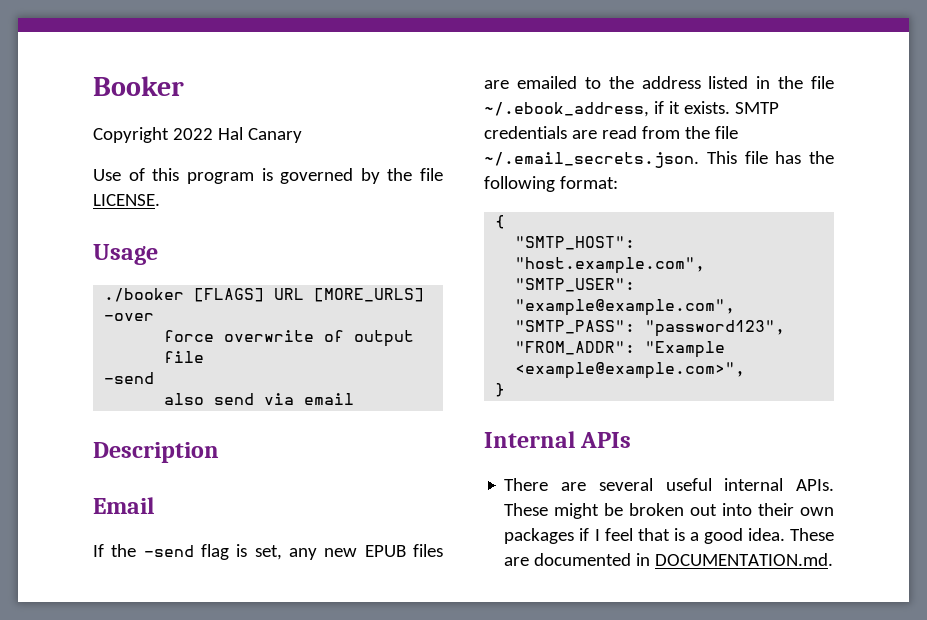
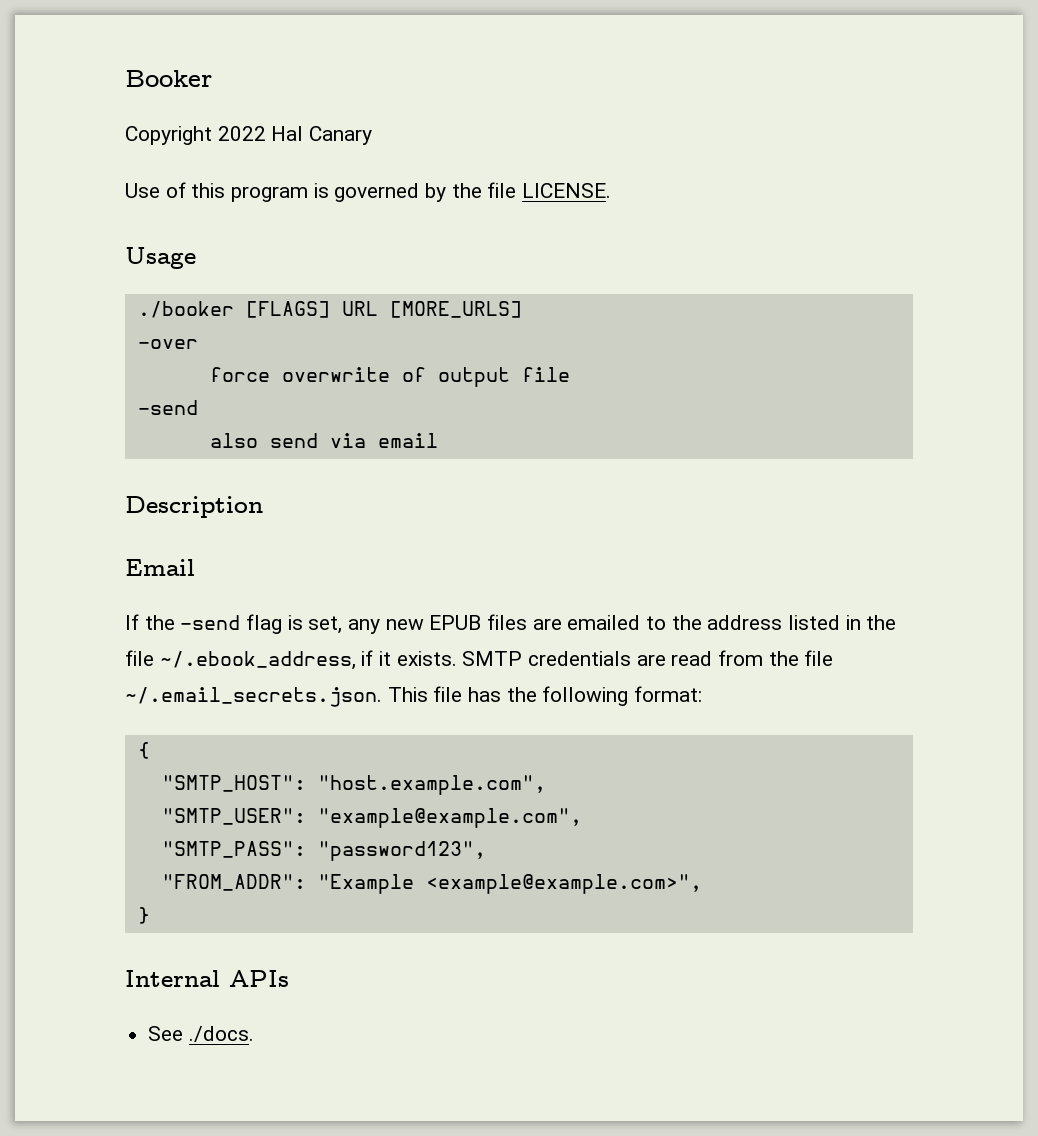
- There are several useful internal APIs. These might be broken out into their own packages if I feel that is a good idea. These are documented in DOCUMENTATION.md.
+ See ./docs.

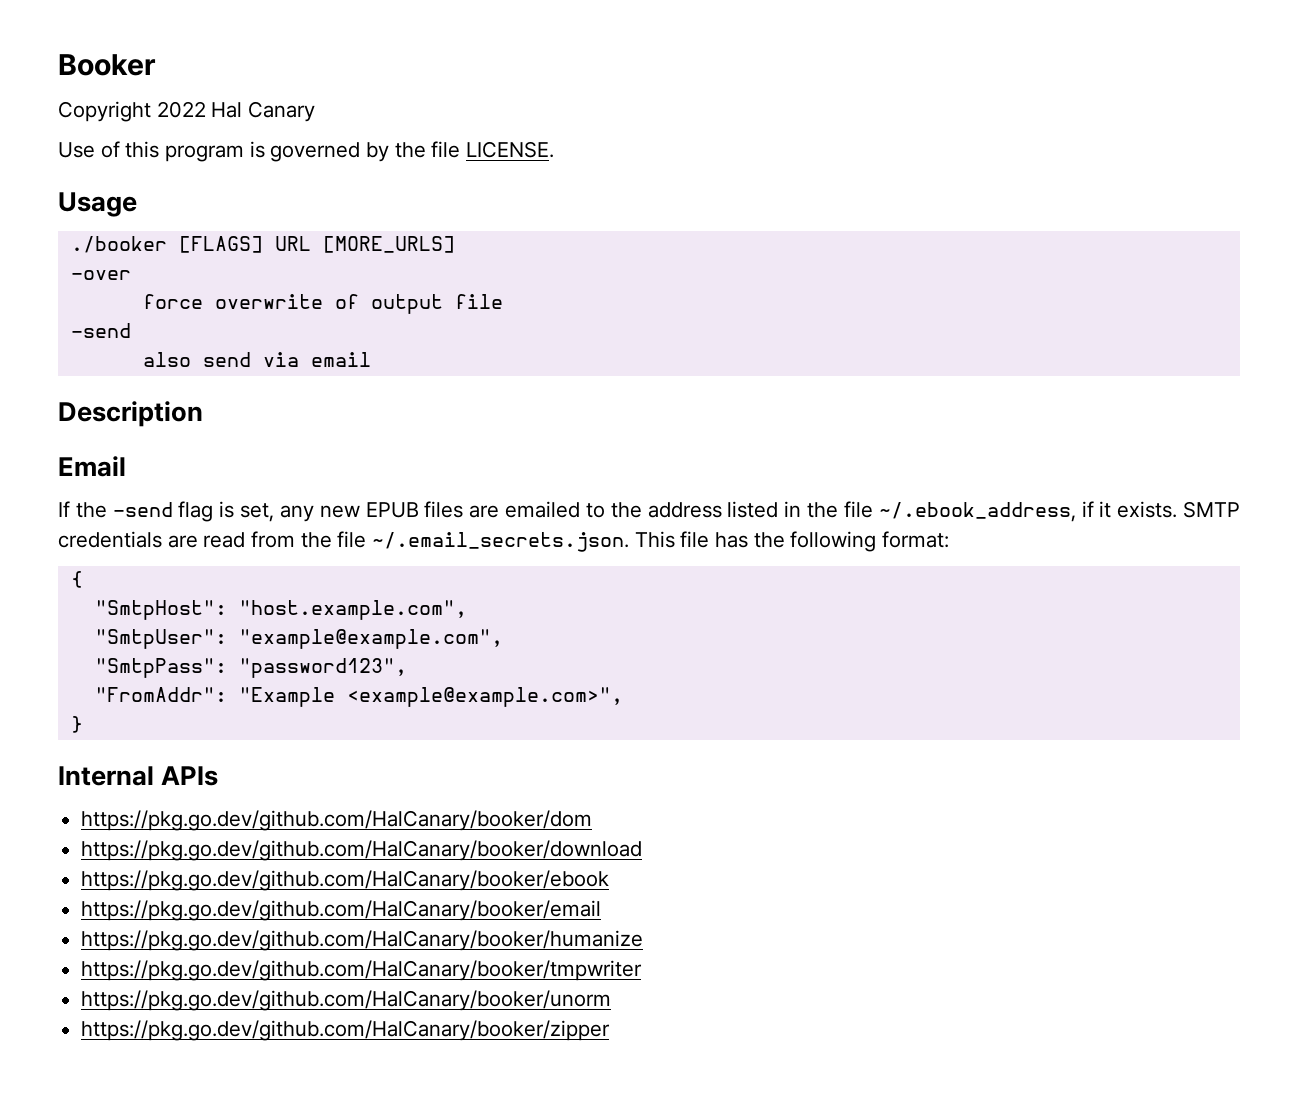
- "SMTP_HOST": "host.example.com",
+ "SmtpHost": "host.example.com",
- "SMTP_USER": "example@example.com",
+ "SmtpUser": "example@example.com",
- "SMTP_PASS": "password123",
+ "SmtpPass": "password123",
- "FROM_ADDR": "Example <example@example.com>",
+ "FromAddr": "Example <example@example.com>",
- See ./docs.
+ https://pkg.go.dev/github.com/HalCanary/booker/dom
+ https://pkg.go.dev/github.com/HalCanary/booker/download
+ https://pkg.go.dev/github.com/HalCanary/booker/ebook
+ https://pkg.go.dev/github.com/HalCanary/booker/email
+ https://pkg.go.dev/github.com/HalCanary/booker/humanize
+ https://pkg.go.dev/github.com/HalCanary/booker/tmpwriter
+ https://pkg.go.dev/github.com/HalCanary/booker/unorm
+ https://pkg.go.dev/github.com/HalCanary/booker/zipper

